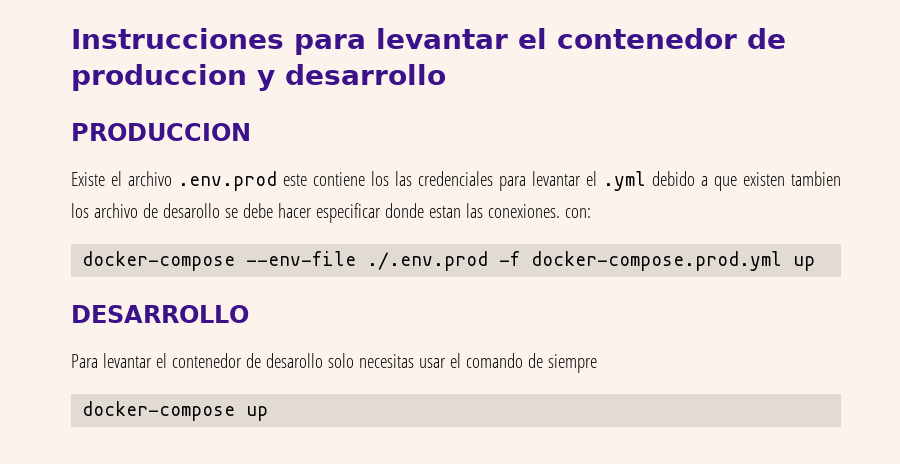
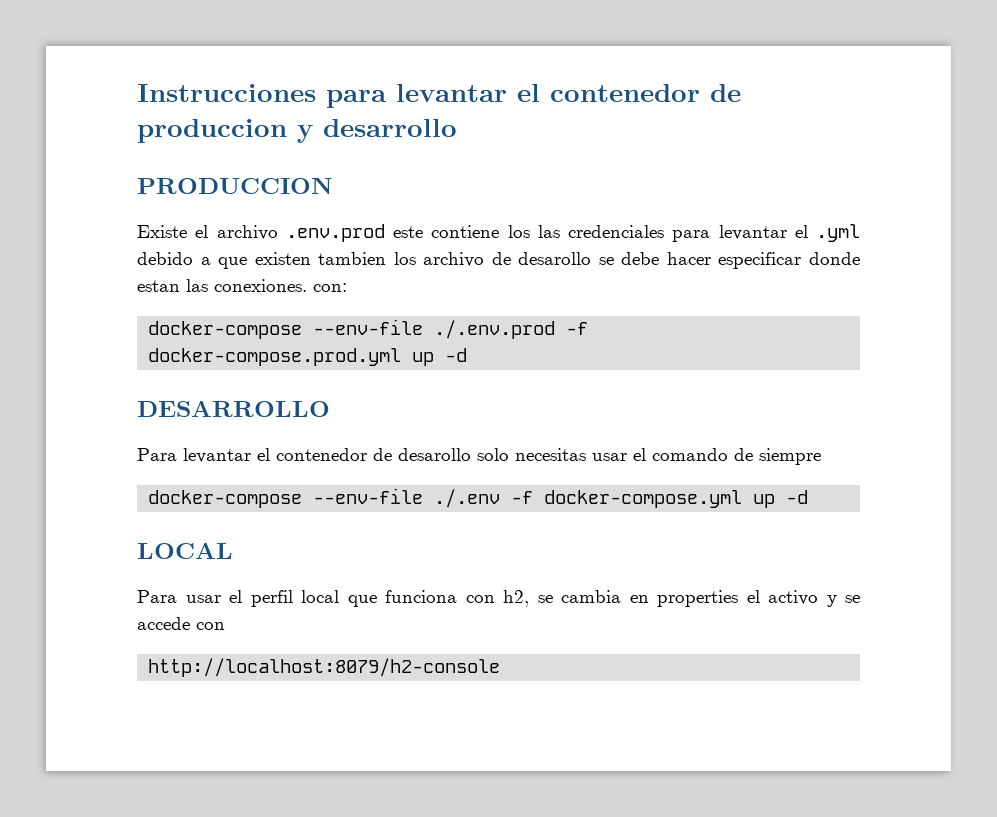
- docker-compose --env-file ./.env.prod -f docker-compose.prod.yml up
+ docker-compose --env-file ./.env.prod -f docker-compose.prod.yml up -d
- docker-compose up
+ docker-compose --env-file ./.env -f docker-compose.yml up -d
+ LOCAL
+ Para usar el perfil local que funciona con h2, se cambia en properties el activo y se accede con
+ http://localhost:8079/h2-console

